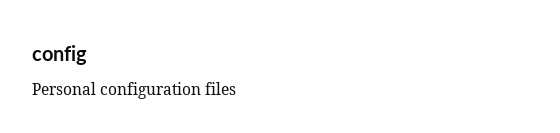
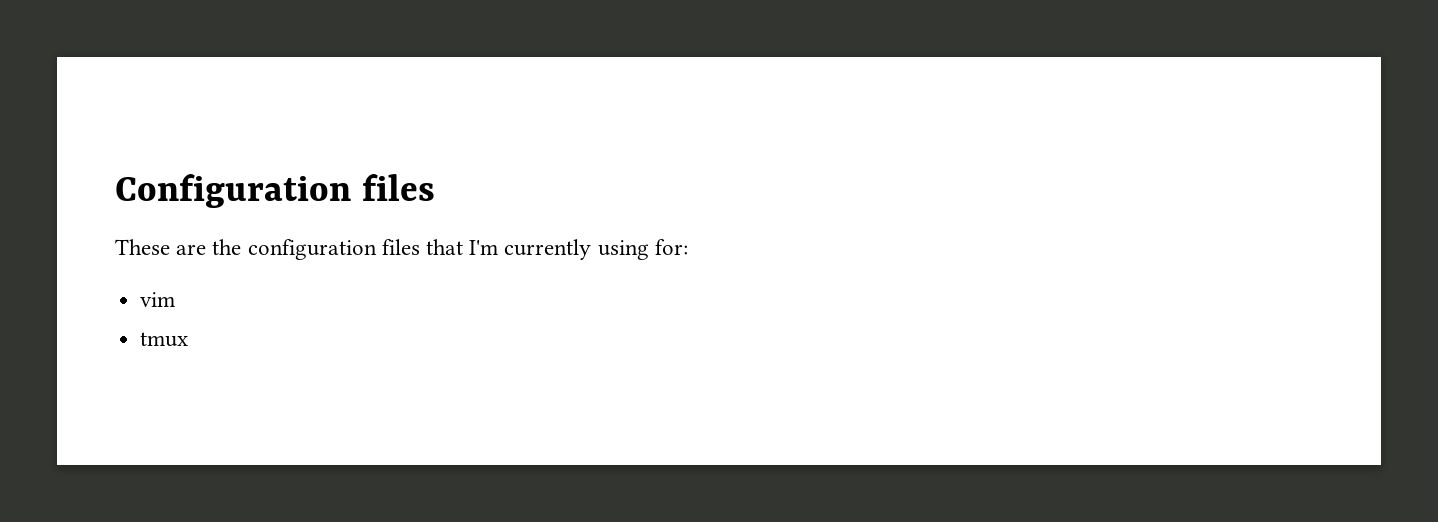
- config
- Personal configuration files
+ Configuration files
+ These are the configuration files that I'm currently using for:
+ vim
+ tmux

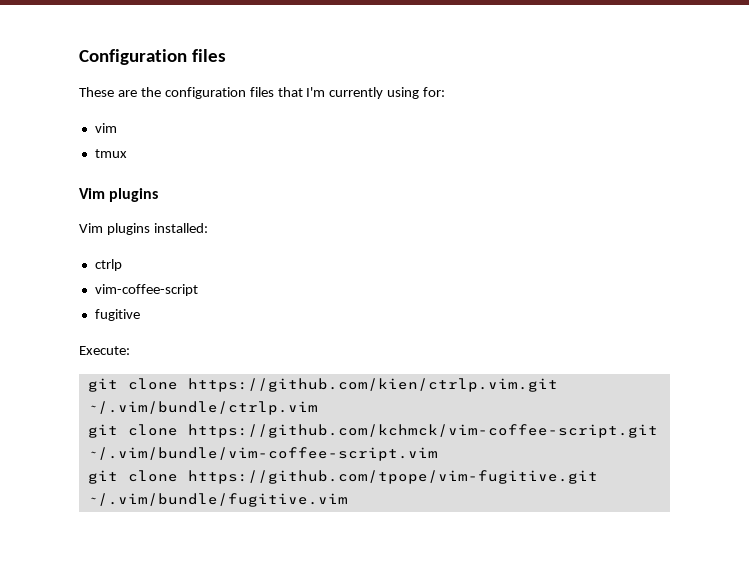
  tmux
+ Vim plugins
+ Vim plugins installed:
+ ctrlp
+ vim-coffee-script
+ fugitive
+ Execute:
+ git clone https://github.com/kien/ctrlp.vim.git ~/.vim/bundle/ctrlp.vim
+ git clone https://github.com/kchmck/vim-coffee-script.git ~/.vim/bundle/vim-coffee-script.vim
+ git clone https://github.com/tpope/vim-fugitive.git ~/.vim/bundle/fugitive.vim

